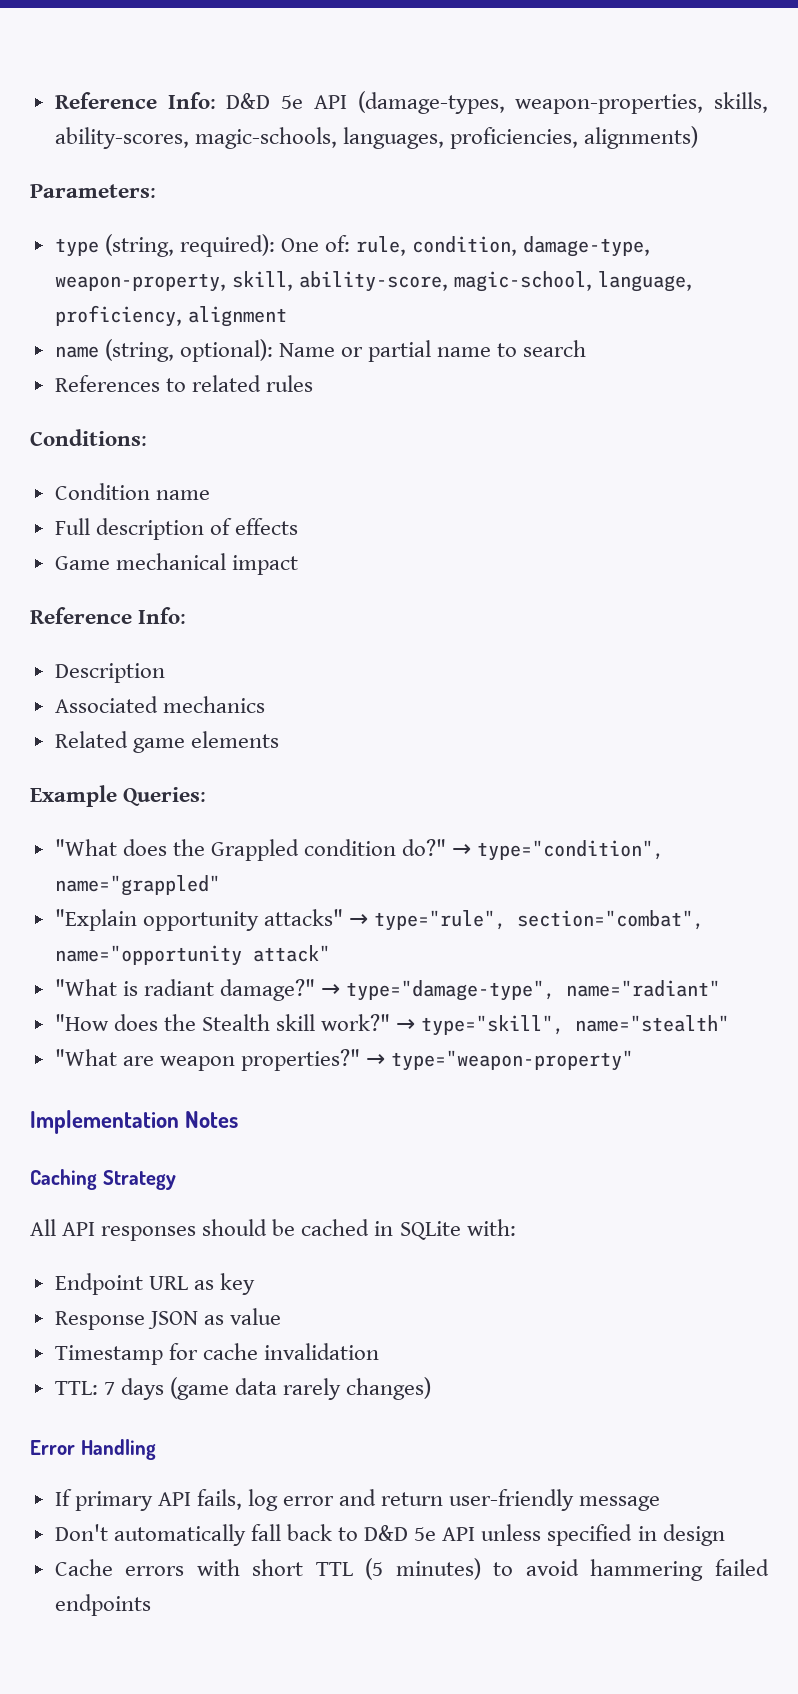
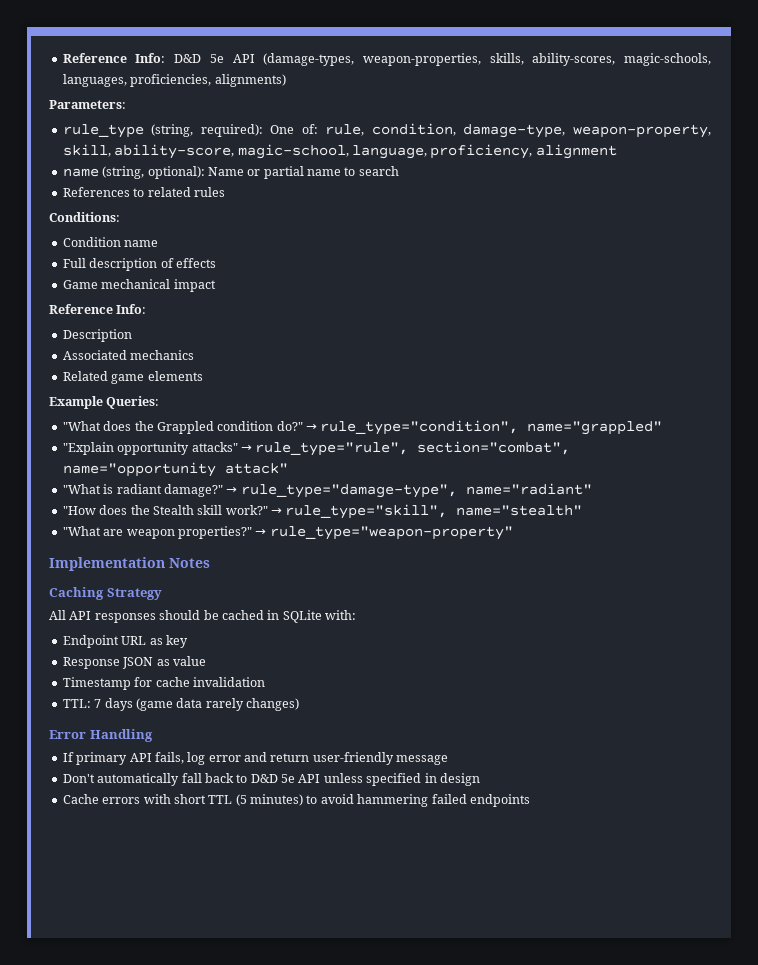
- type (string, required): One of: rule, condition, damage-type, weapon-property, skill, ability-score, magic-school, language, proficiency, alignment
+ rule_type (string, required): One of: rule, condition, damage-type, weapon-property, skill, ability-score, magic-school, language, proficiency, alignment
- → type="condition", name="grappled"
+ → rule_type="condition", name="grappled"
- "Explain opportunity attacks" → type="rule", section="combat", name="opportunity attack"
+ "Explain opportunity attacks" → rule_type="rule", section="combat", name="opportunity attack"
- → type="damage-type", name="radiant"
+ → rule_type="damage-type", name="radiant"
- → type="skill", name="stealth"
+ → rule_type="skill", name="stealth"
- → type="weapon-property"
+ → rule_type="weapon-property"

